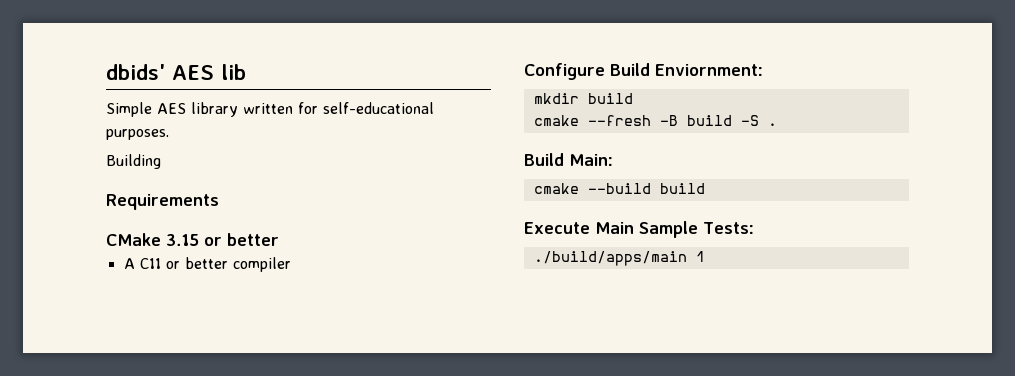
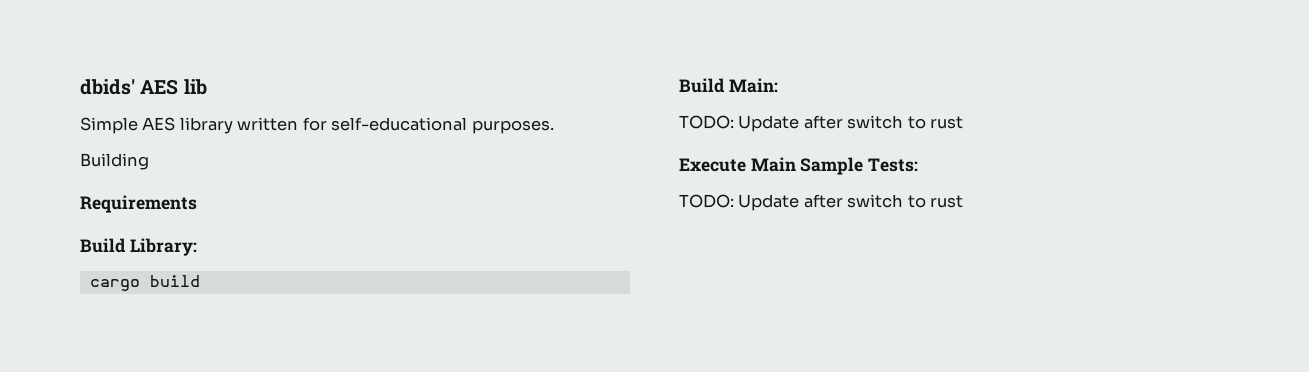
- CMake 3.15 or better
- A C11 or better compiler
- Configure Build Enviornment:
- mkdir build
- cmake --fresh -B build -S .
+ Build Library:
+ cargo build
  Build Main:
- cmake --build build
+ TODO: Update after switch to rust
  Execute Main Sample Tests:
- ./build/apps/main 1
+ TODO: Update after switch to rust

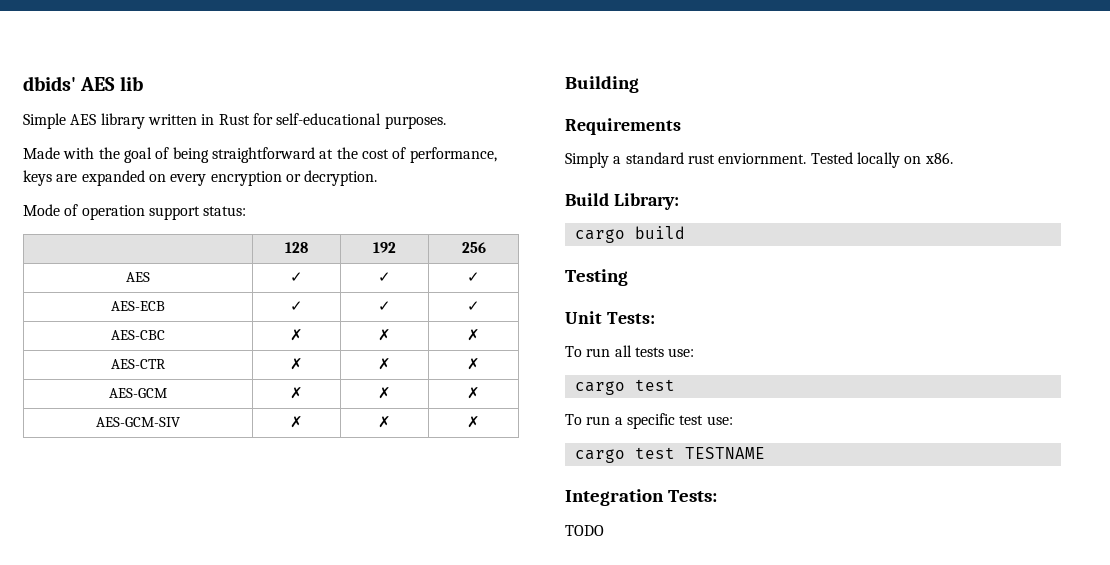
- Simple AES library written for self-educational purposes.
+ Simple AES library written in Rust for self-educational purposes.
+ Made with the goal of being straightforward at the cost of performance, keys are expanded on every encryption or decryption.
+ Mode of operation support status:
+ | 128 | 192 | 256
+ AES | ✓ | ✓ | ✓
+ AES-ECB | ✓ | ✓ | ✓
+ AES-CBC | ✗ | ✗ | ✗
+ AES-CTR | ✗ | ✗ | ✗
+ AES-GCM | ✗ | ✗ | ✗
+ AES-GCM-SIV | ✗ | ✗ | ✗
  Building
  Requirements
+ Simply a standard rust enviornment. Tested locally on x86.
  Build Library:
  cargo build
- Build Main:
- TODO: Update after switch to rust
- Execute Main Sample Tests:
- TODO: Update after switch to rust
+ Testing
+ Unit Tests:
+ To run all tests use:
+ cargo test
+ To run a specific test use:
+ cargo test TESTNAME
+ Integration Tests:
+ TODO

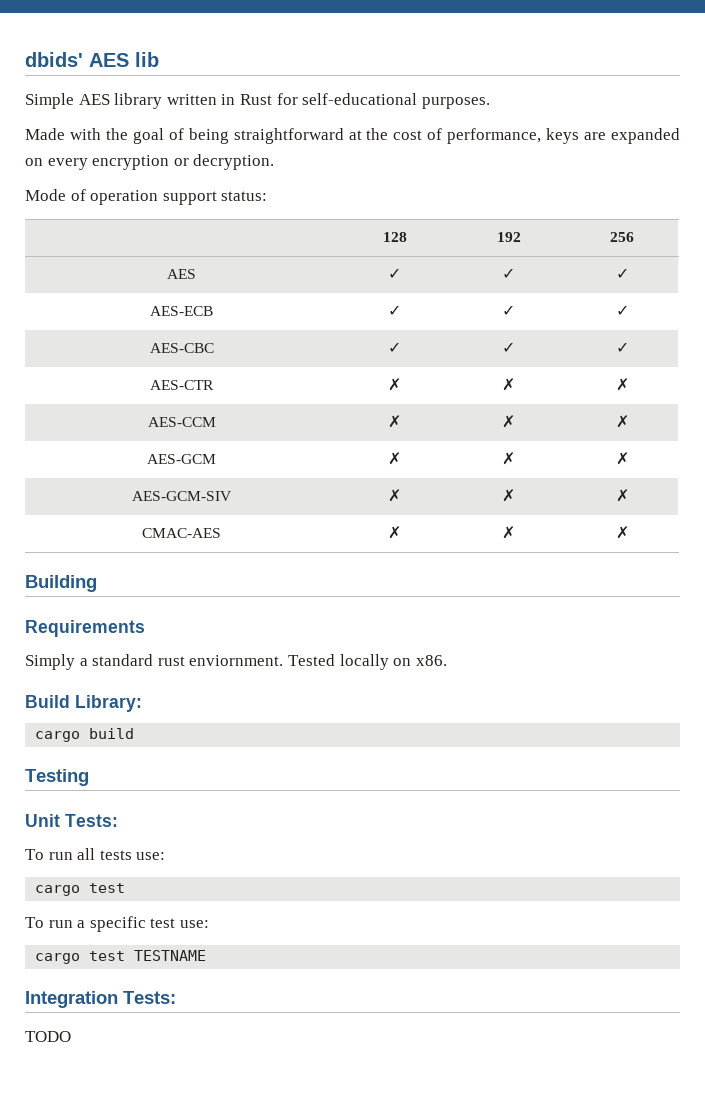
- AES-CBC | ✗ | ✗ | ✗
+ AES-CBC | ✓ | ✓ | ✓
  AES-CTR | ✗ | ✗ | ✗
+ AES-CCM | ✗ | ✗ | ✗
+ CMAC-AES | ✗ | ✗ | ✗

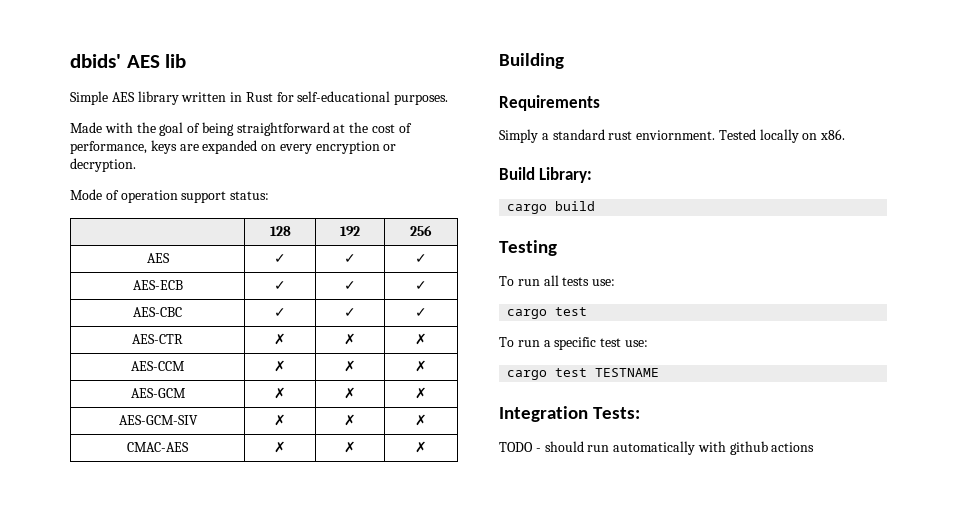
- Unit Tests:
- TODO
+ TODO - should run automatically with github actions

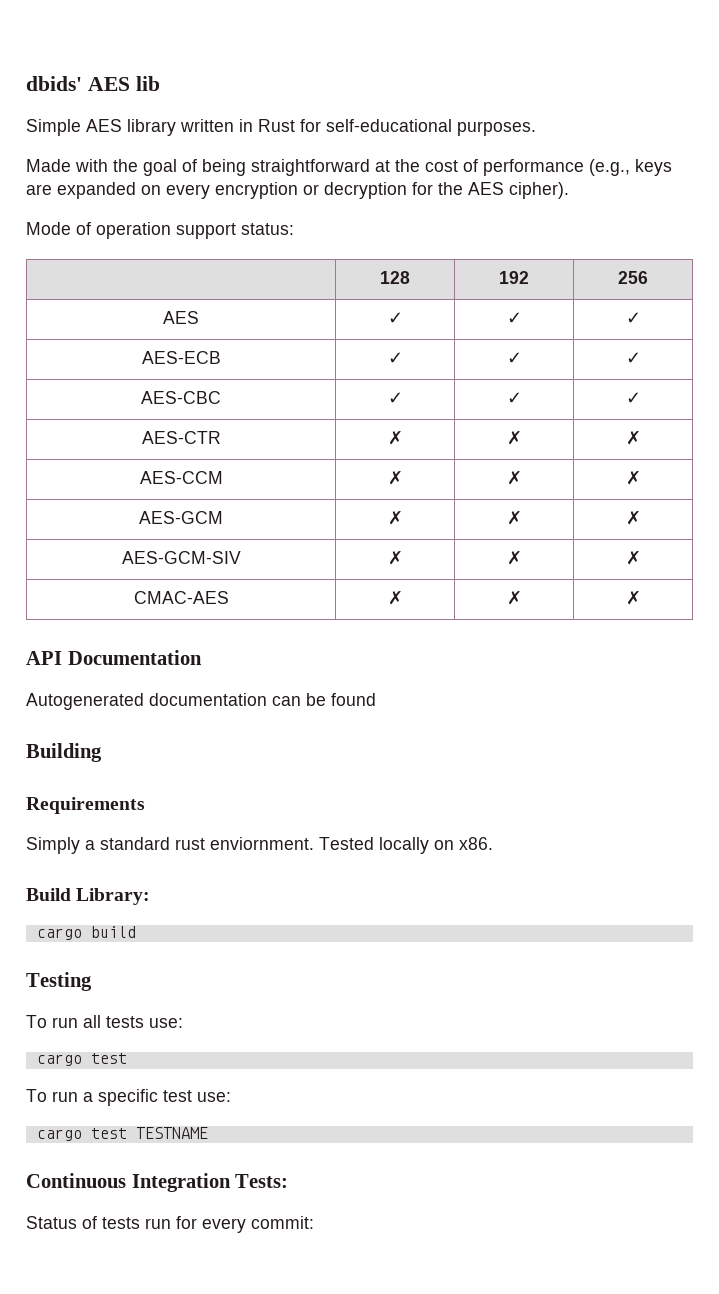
- Made with the goal of being straightforward at the cost of performance, keys are expanded on every encryption or decryption.
+ Made with the goal of being straightforward at the cost of performance (e.g., keys are expanded on every encryption or decryption for the AES cipher).
+ API Documentation
+ Autogenerated documentation can be found
- Integration Tests:
+ Continuous Integration Tests:
- TODO - should run automatically with github actions
+ Status of tests run for every commit:

